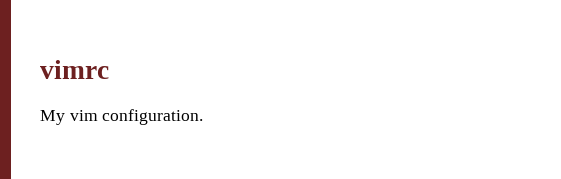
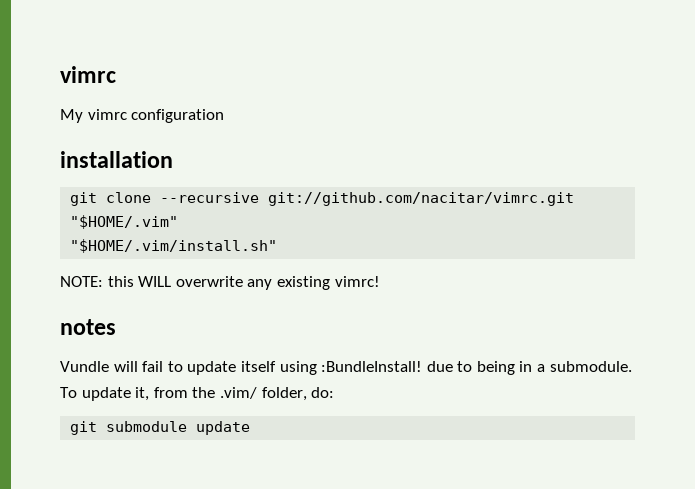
- My vim configuration.
+ My vimrc configuration
+ installation
+ git clone --recursive git://github.com/nacitar/vimrc.git "$HOME/.vim"
+ "$HOME/.vim/install.sh"
+ NOTE: this WILL overwrite any existing vimrc!
+ notes
+ Vundle will fail to update itself using :BundleInstall! due to being in a submodule. To update it, from the .vim/ folder, do:
+ git submodule update

